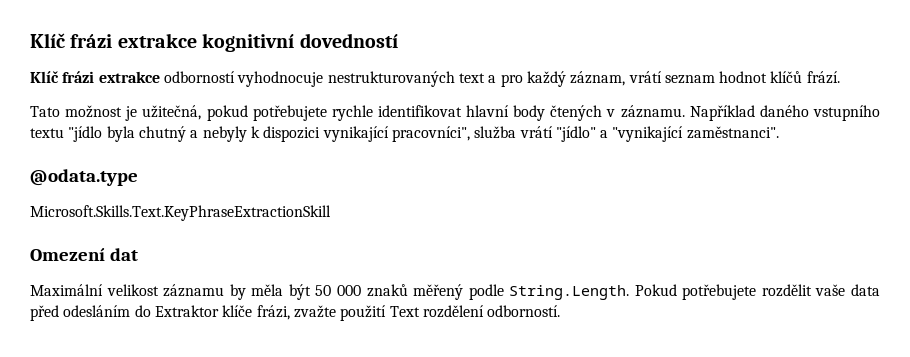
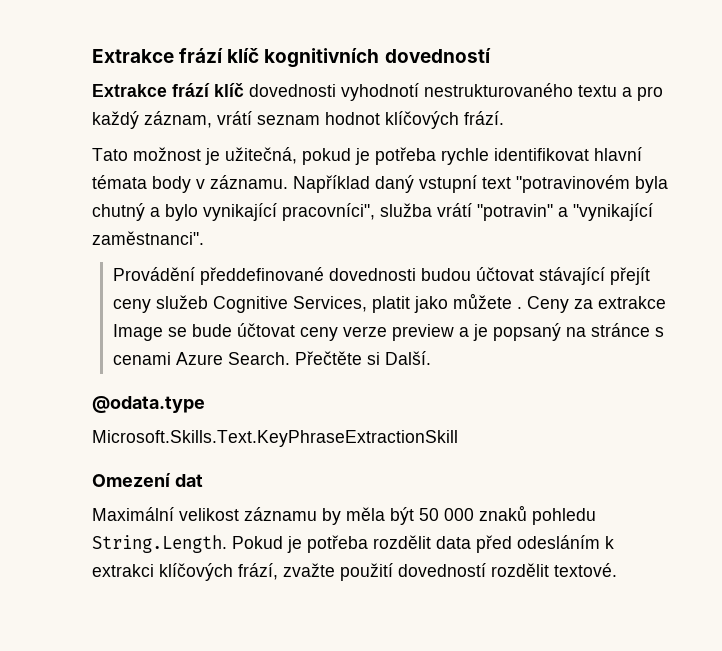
- Klíč frázi extrakce kognitivní dovedností
- Klíč frázi extrakce odborností vyhodnocuje nestrukturovaných text a pro každý záznam, vrátí seznam hodnot klíčů frází.
+ Extrakce frází klíč kognitivních dovedností
+ Extrakce frází klíč dovednosti vyhodnotí nestrukturovaného textu a pro každý záznam, vrátí seznam hodnot klíčových frází.
- Tato možnost je užitečná, pokud potřebujete rychle identifikovat hlavní body čtených v záznamu.
+ Tato možnost je užitečná, pokud je potřeba rychle identifikovat hlavní témata body v záznamu.
- Například daného vstupního textu "jídlo byla chutný a nebyly k dispozici vynikající pracovníci", služba vrátí "jídlo" a "vynikající zaměstnanci".
+ Například daný vstupní text "potravinovém byla chutný a bylo vynikající pracovníci", služba vrátí "potravin" a "vynikající zaměstnanci".
+ Provádění předdefinované dovednosti budou účtovat stávající přejít ceny služeb Cognitive Services, platit jako můžete . Ceny za extrakce Image se bude účtovat ceny verze preview a je popsaný na stránce s cenami Azure Search. Přečtěte si Další.
- Maximální velikost záznamu by měla být 50 000 znaků měřený podle String.Length. Pokud potřebujete rozdělit vaše data před odesláním do Extraktor klíče frázi, zvažte použití Text rozdělení odborností.
+ Maximální velikost záznamu by měla být 50 000 znaků pohledu String.Length. Pokud je potřeba rozdělit data před odesláním k extrakci klíčových frází, zvažte použití dovedností rozdělit textové.

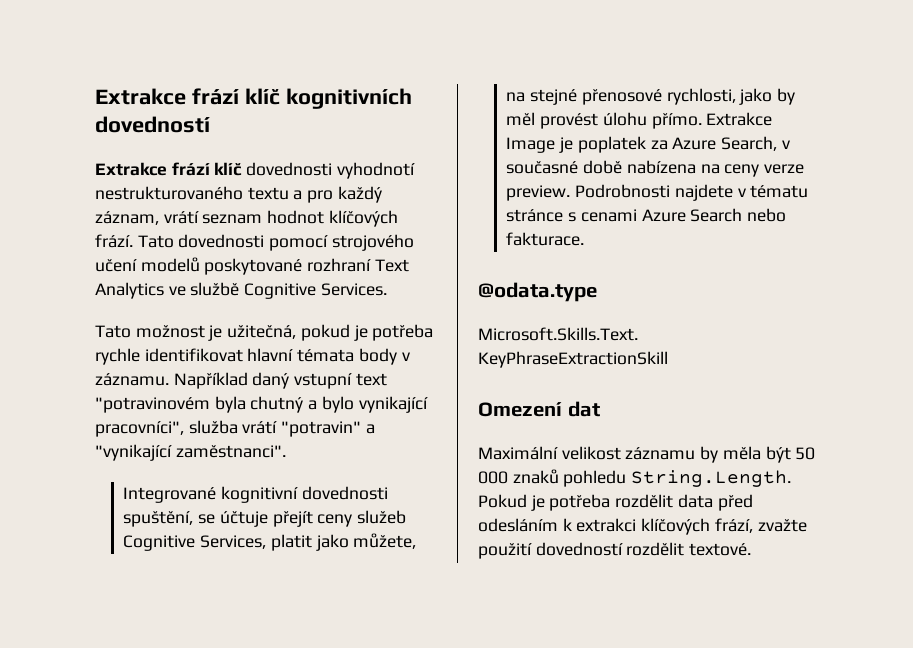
+ Tato dovednosti pomocí strojového učení modelů poskytované rozhraní Text Analytics ve službě Cognitive Services.
- Provádění předdefinované dovednosti budou účtovat stávající přejít ceny služeb Cognitive Services, platit jako můžete . Ceny za extrakce Image se bude účtovat ceny verze preview a je popsaný na stránce s cenami Azure Search. Přečtěte si Další.
+ Integrované kognitivní dovednosti spuštění, se účtuje přejít ceny služeb Cognitive Services, platit jako můžete, na stejné přenosové rychlosti, jako by měl provést úlohu přímo. Extrakce Image je poplatek za Azure Search, v současné době nabízena na ceny verze preview. Podrobnosti najdete v tématu stránce s cenami Azure Search nebo fakturace.

